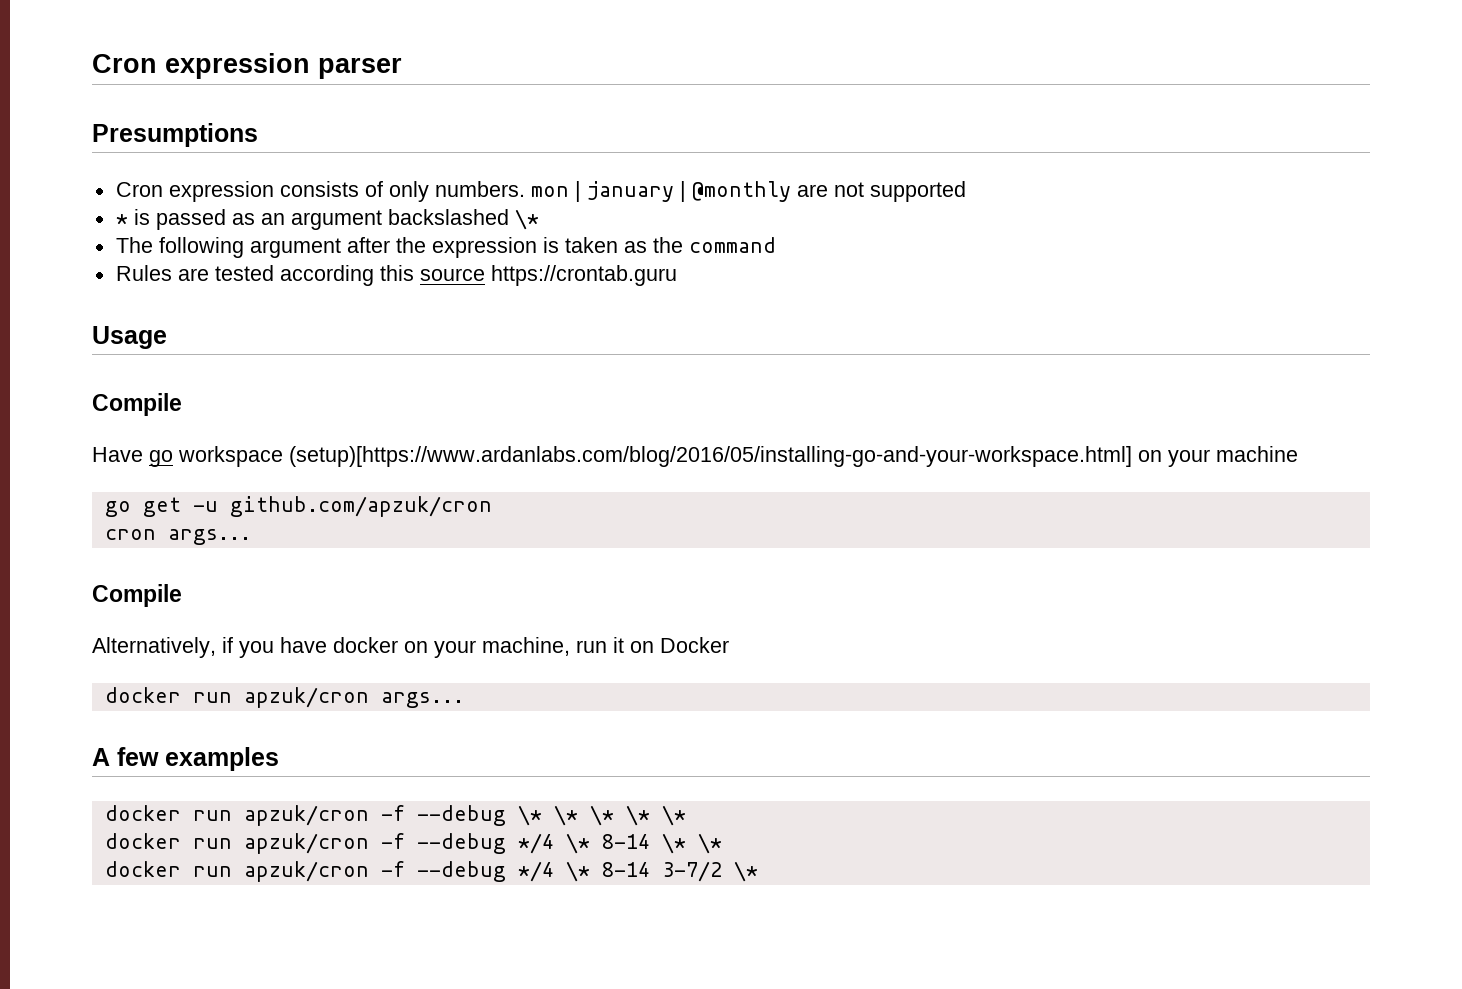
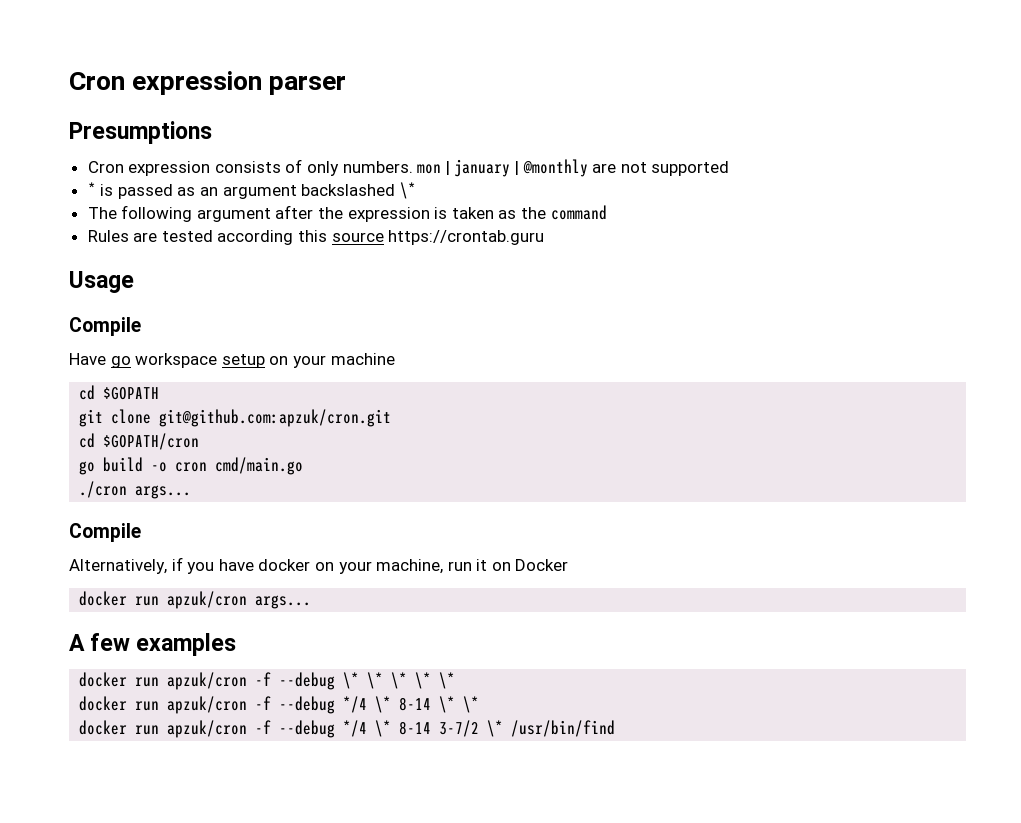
- Have go workspace (setup)[https://www.ardanlabs.com/blog/2016/05/installing-go-and-your-workspace.html] on your machine
+ Have go workspace setup on your machine
- go get -u github.com/apzuk/cron
- cron args...
+ cd $GOPATH
+ git clone git@github.com:apzuk/cron.git
+ cd $GOPATH/cron
+ go build -o cron cmd/main.go
+ ./cron args...
- docker run apzuk/cron -f --debug */4 \* 8-14 3-7/2 \*
+ docker run apzuk/cron -f --debug */4 \* 8-14 3-7/2 \* /usr/bin/find

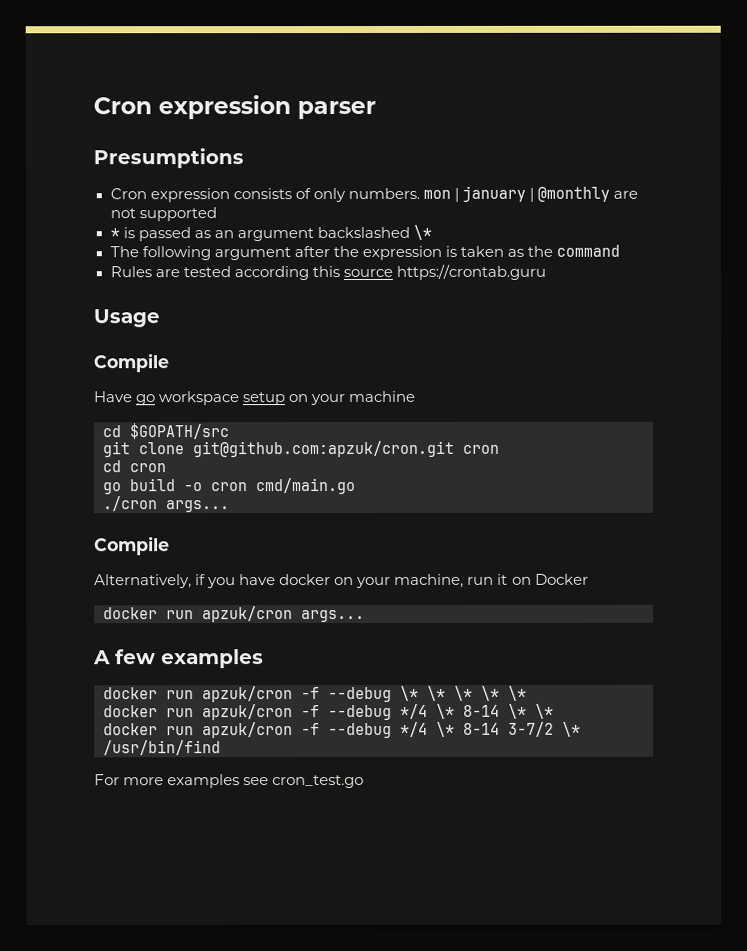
- cd $GOPATH
+ cd $GOPATH/src
- git clone git@github.com:apzuk/cron.git
- cd $GOPATH/cron
+ git clone git@github.com:apzuk/cron.git cron
+ cd cron
+ For more examples see cron_test.go

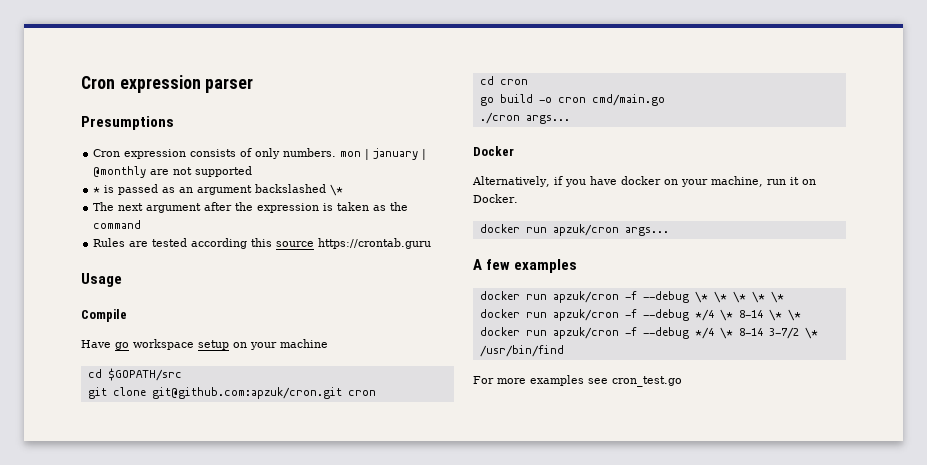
- The following argument after the expression is taken as the command
+ The next argument after the expression is taken as the command
  ./cron args...
- Compile
+ Docker
- Alternatively, if you have docker on your machine, run it on Docker
+ Alternatively, if you have docker on your machine, run it on Docker.

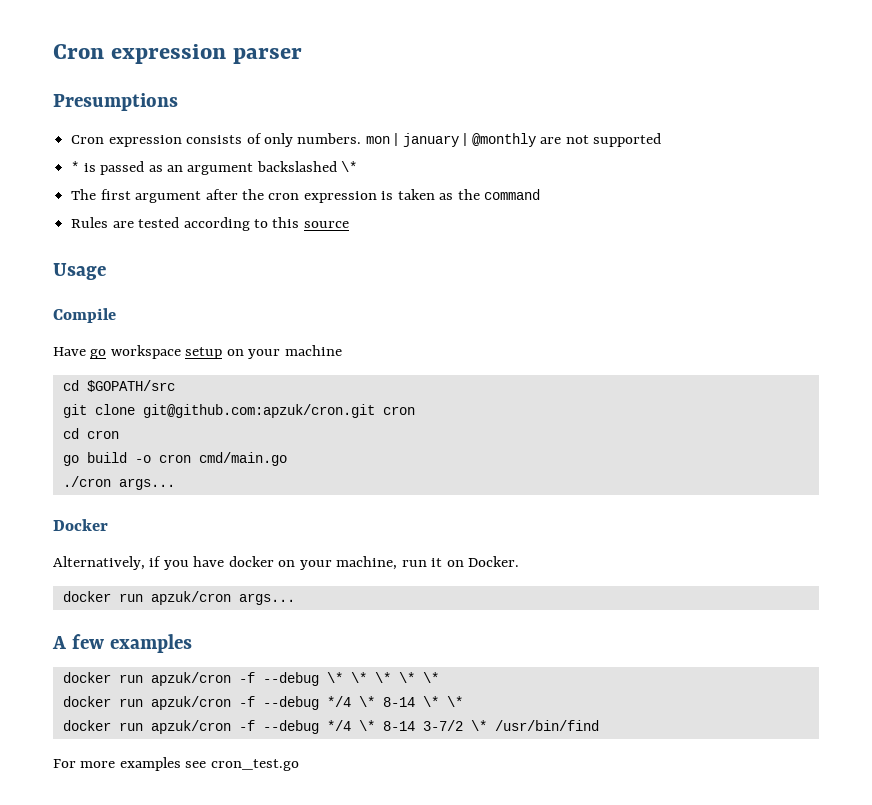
- The next argument after the expression is taken as the command
+ The first argument after the cron expression is taken as the command
- Rules are tested according this source https://crontab.guru
+ Rules are tested according to this source

